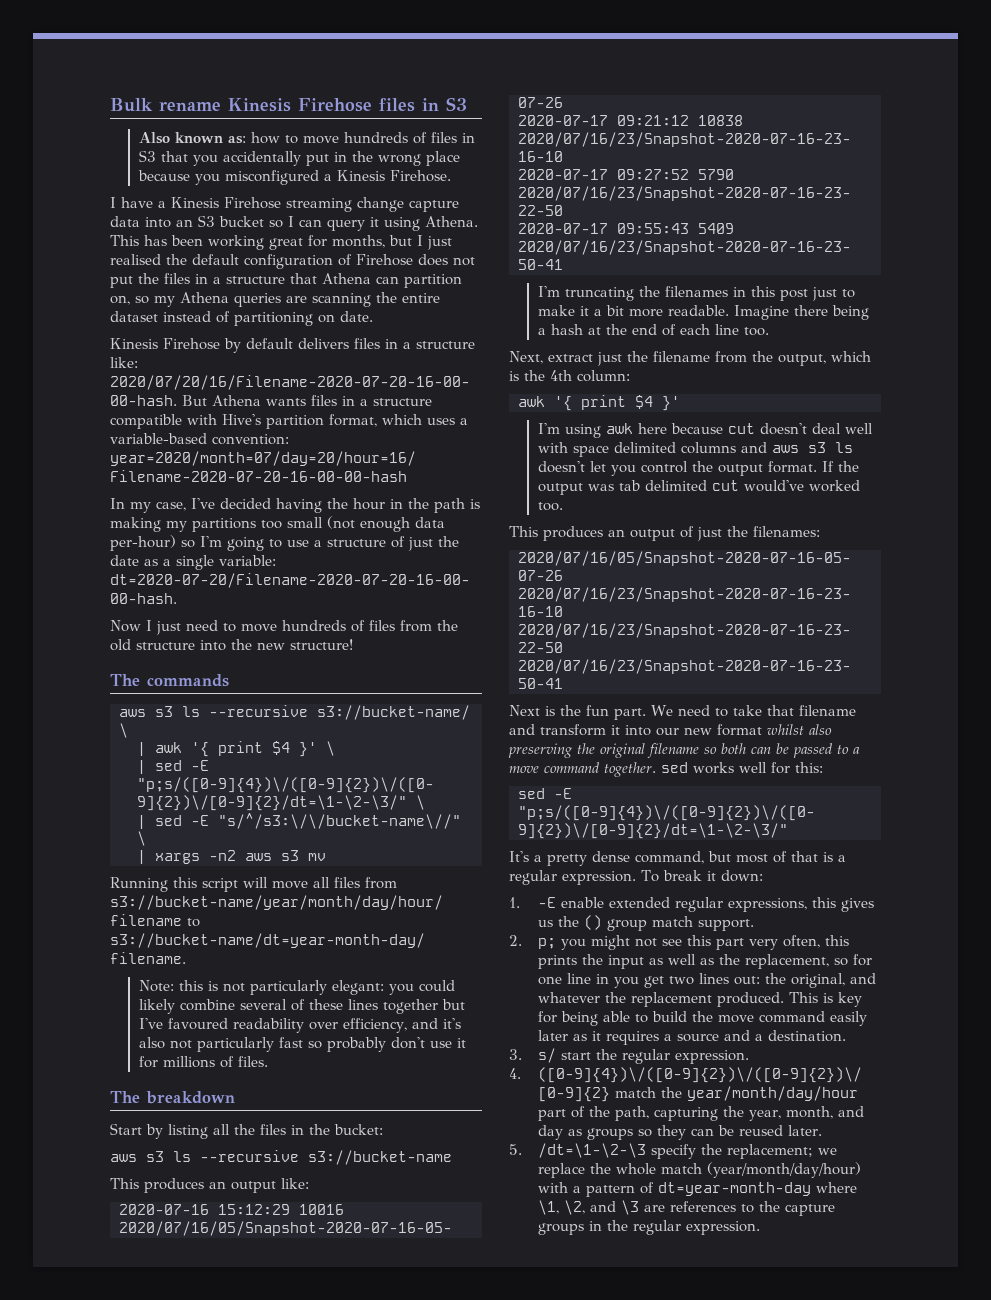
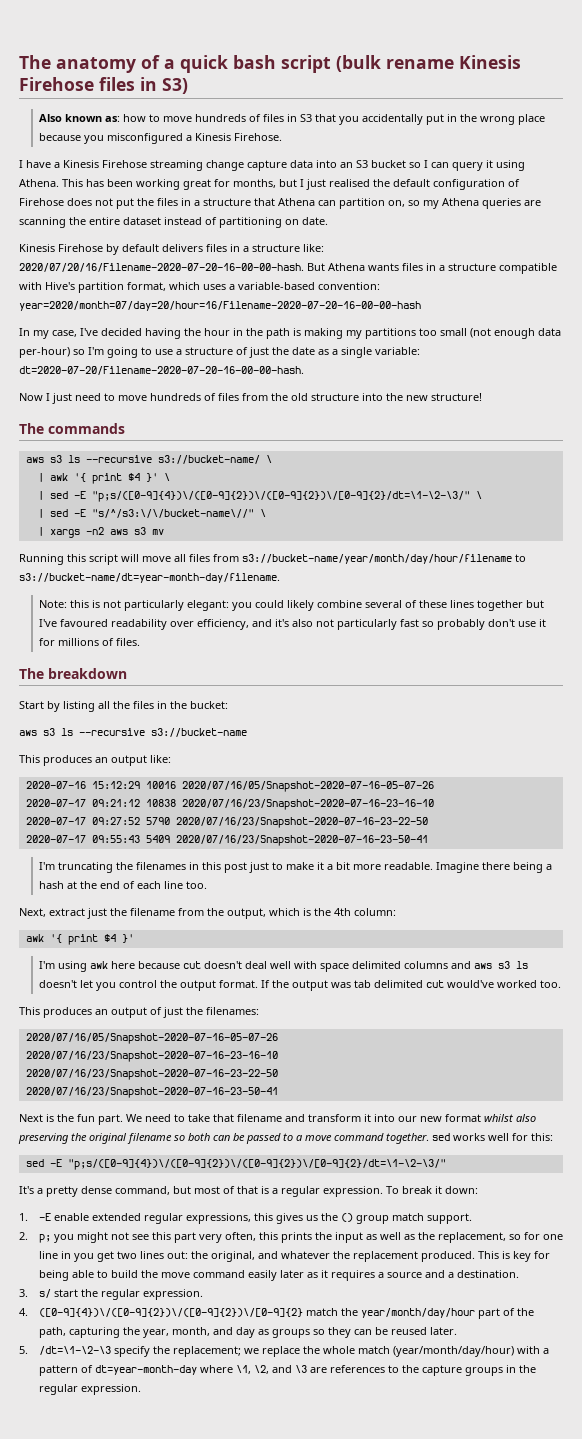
- Bulk rename Kinesis Firehose files in S3
+ The anatomy of a quick bash script (bulk rename Kinesis Firehose files in S3)

